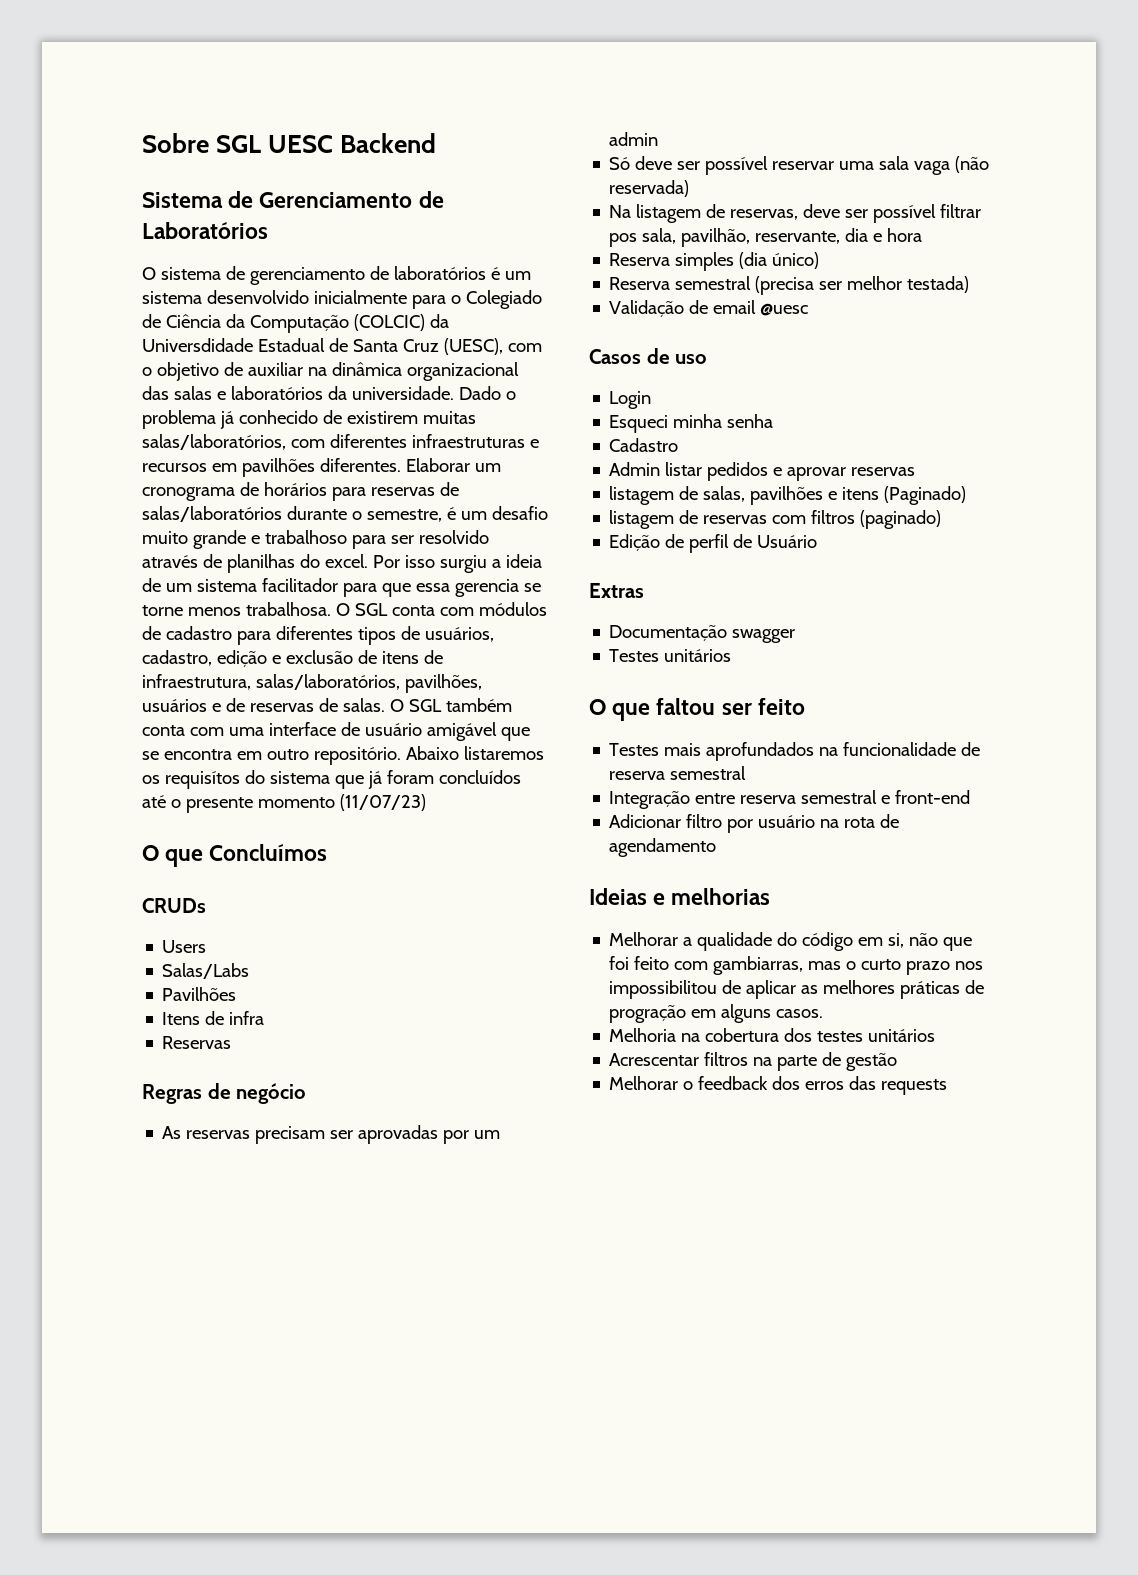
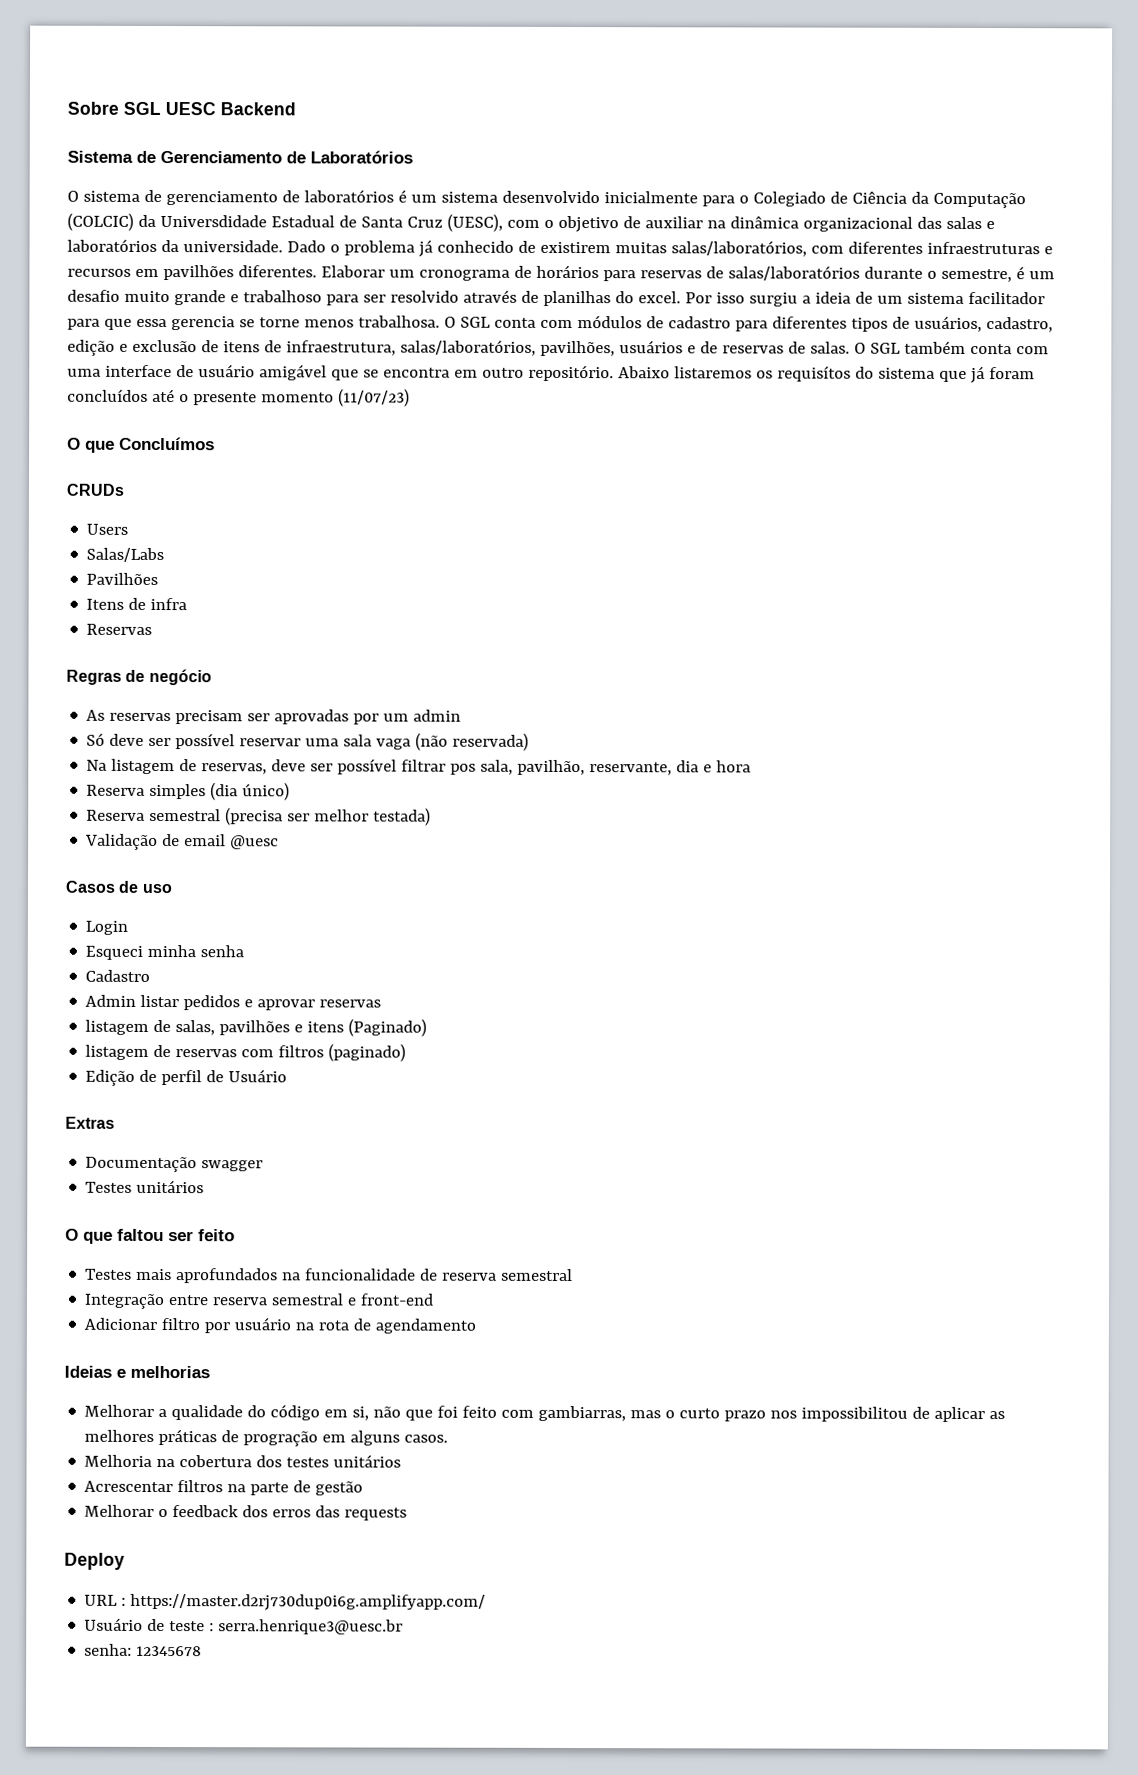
+ Deploy
+ URL : https://master.d2rj730dup0i6g.amplifyapp.com/
+ Usuário de teste : serra.henrique3@uesc.br
+ senha: 12345678

